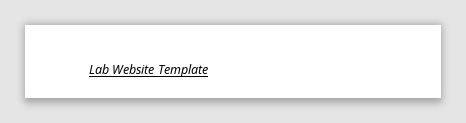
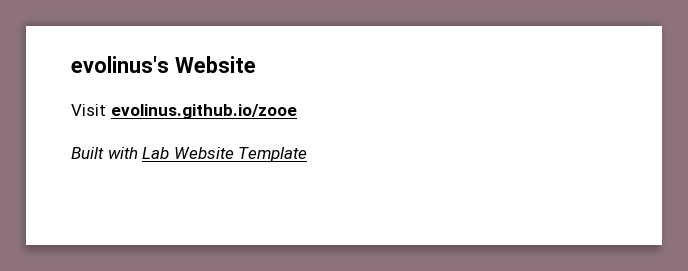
- Lab Website Template
+ evolinus's Website
+ Visit evolinus.github.io/zooe
+ Built with Lab Website Template

